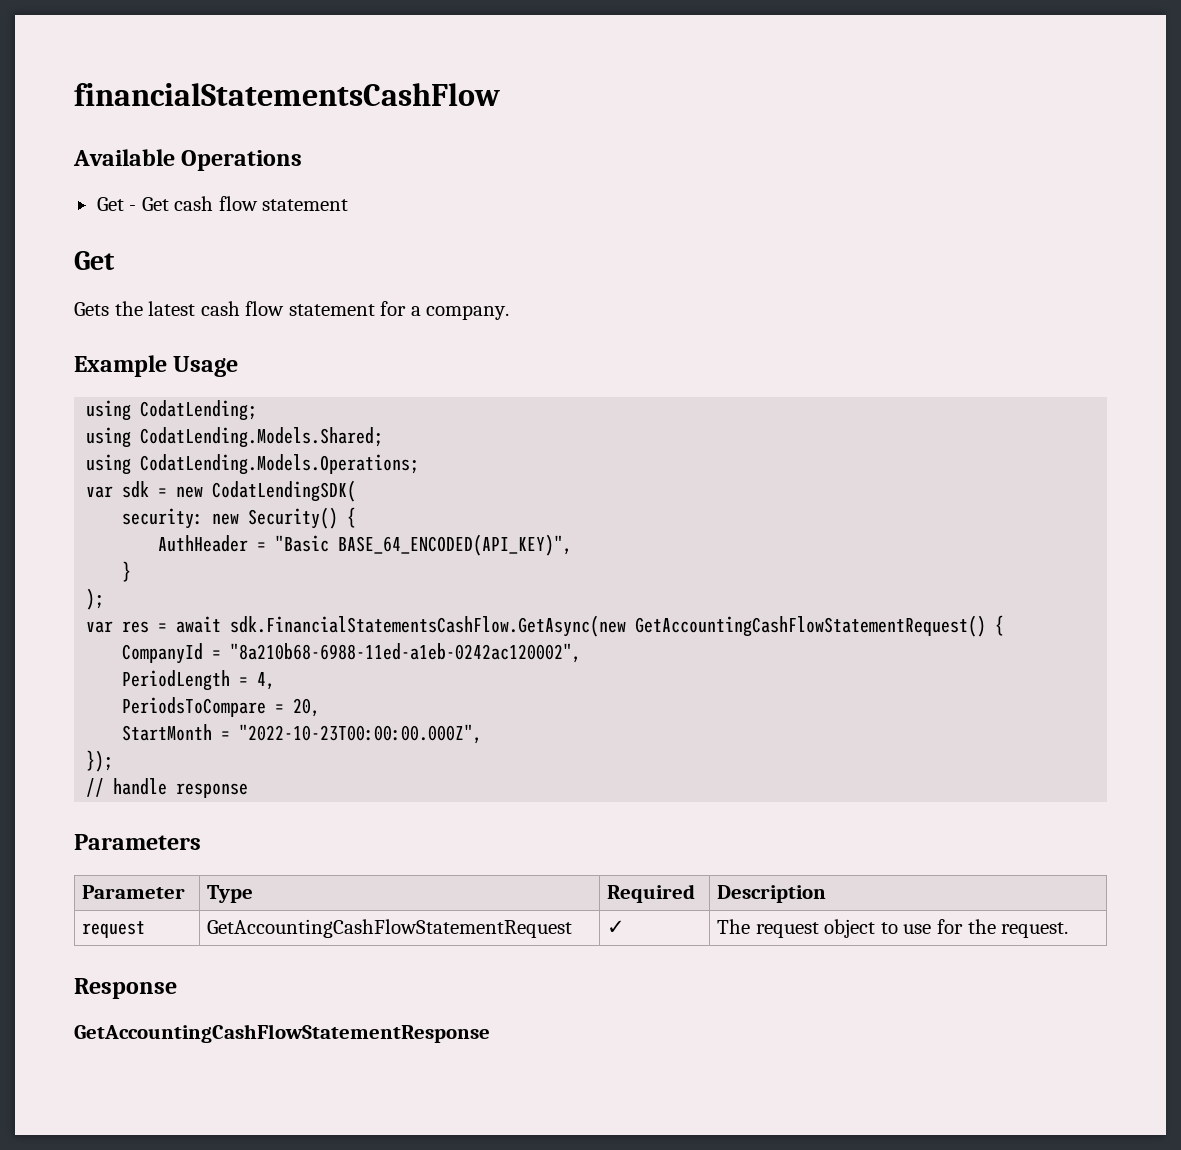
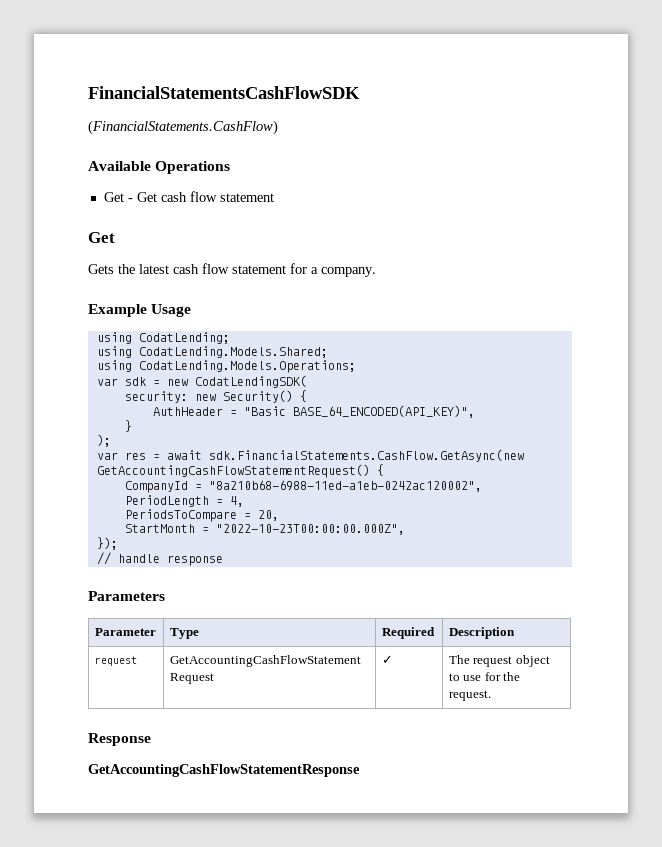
- financialStatementsCashFlow
+ FinancialStatementsCashFlowSDK
+ (FinancialStatements.CashFlow)
- var res = await sdk.FinancialStatementsCashFlow.GetAsync(new GetAccountingCashFlowStatementRequest() {
+ var res = await sdk.FinancialStatements.CashFlow.GetAsync(new GetAccountingCashFlowStatementRequest() {

